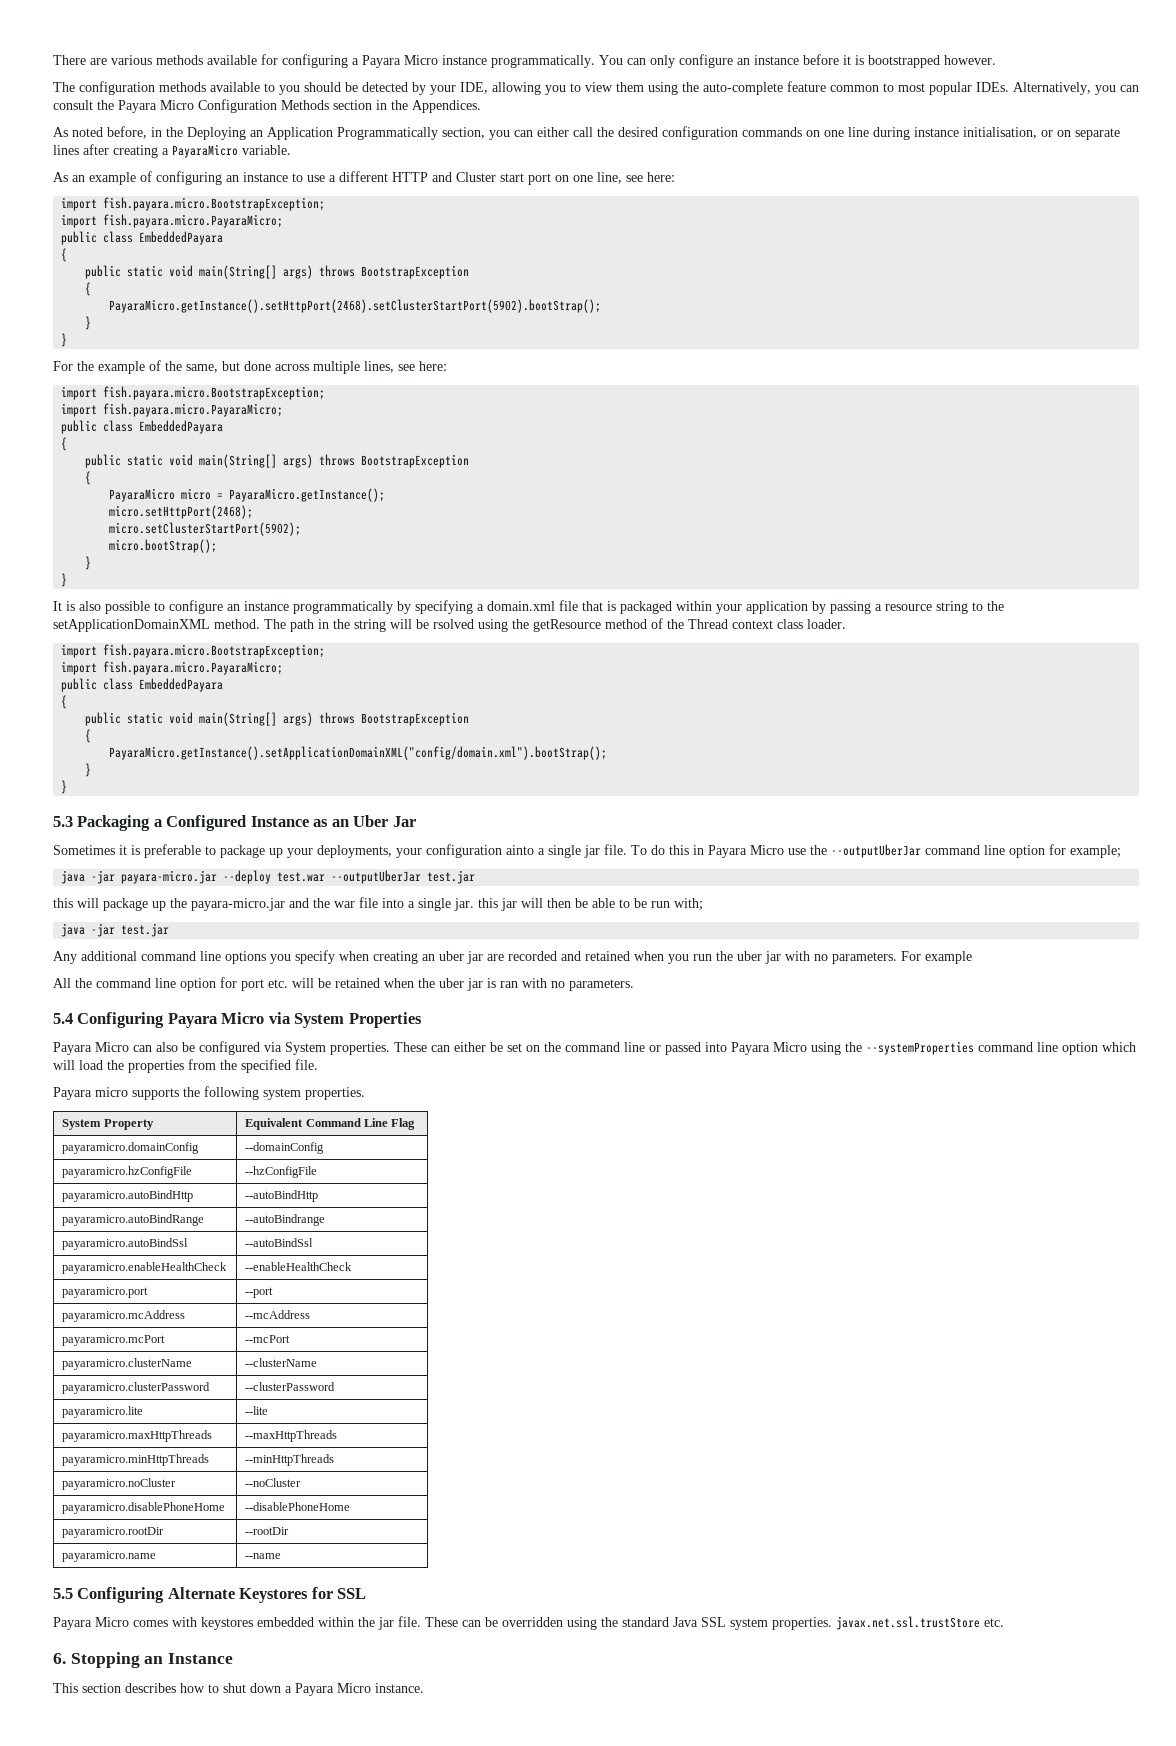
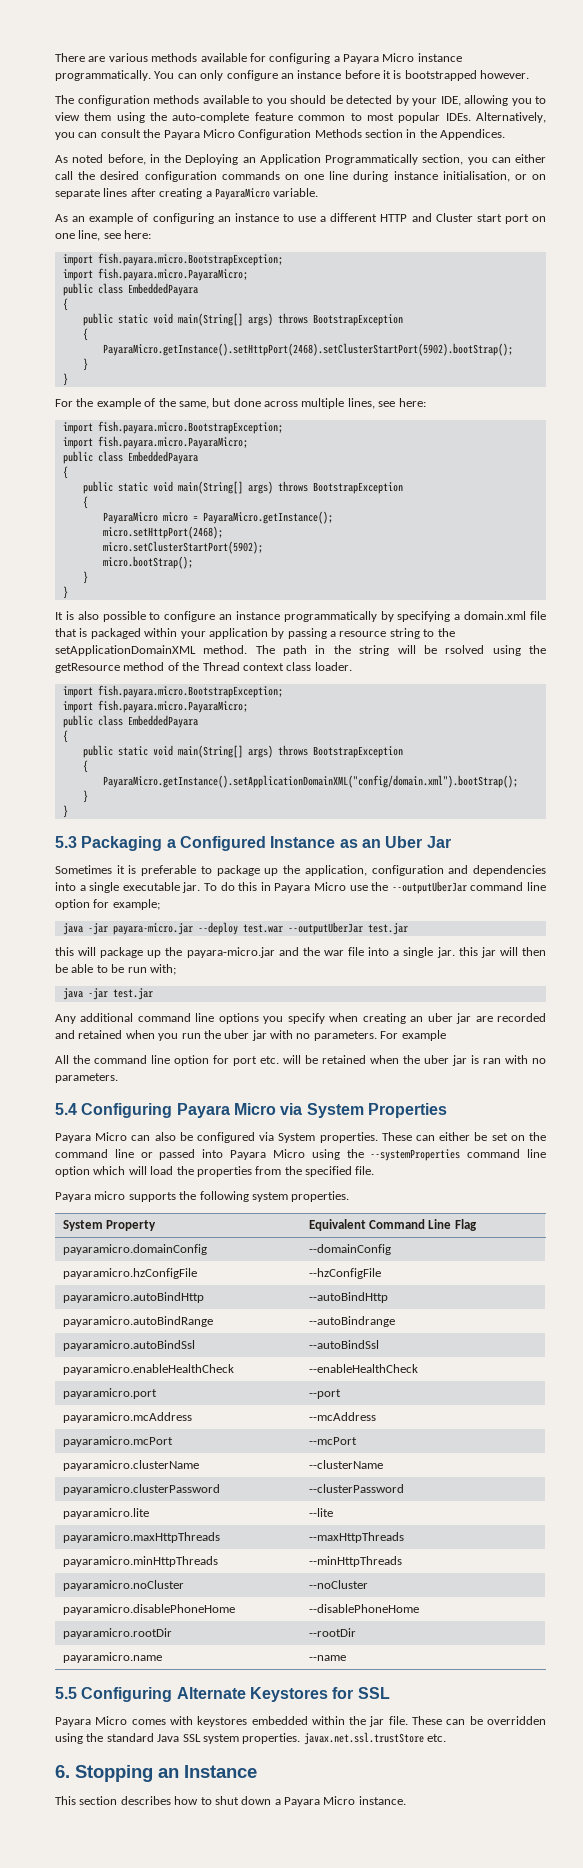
- Sometimes it is preferable to package up your deployments, your configuration ainto a single jar file.
+ Sometimes it is preferable to package up the application, configuration and dependencies into a single executable jar.

